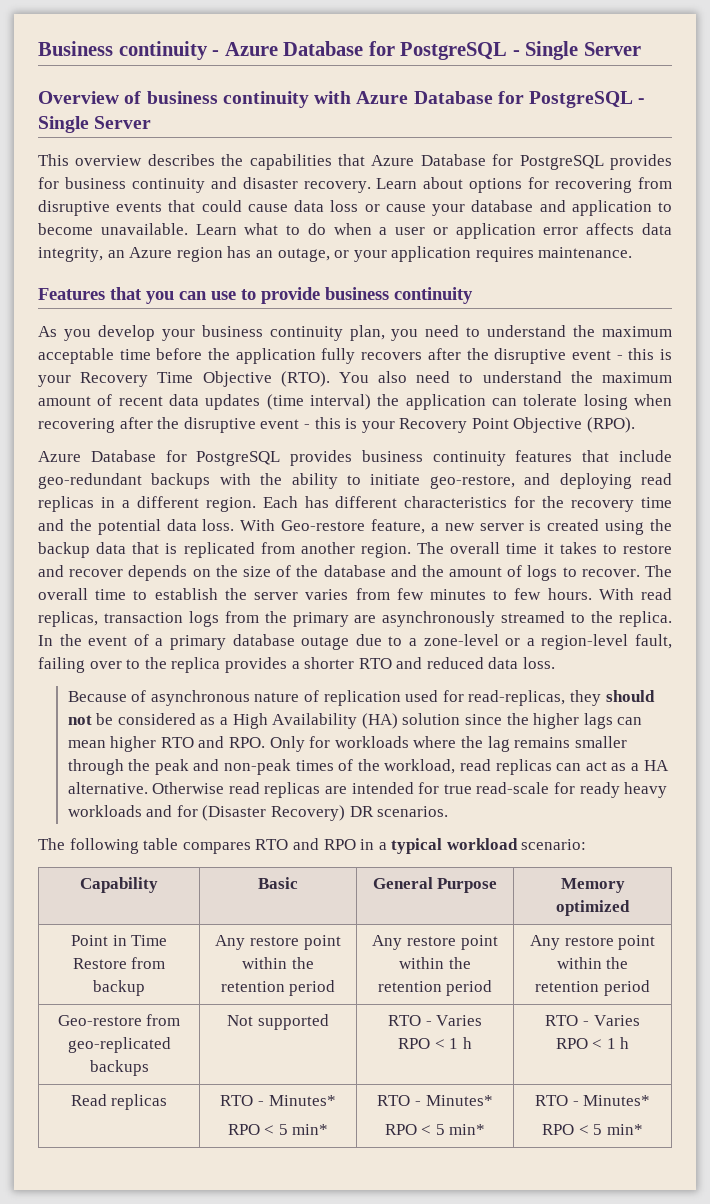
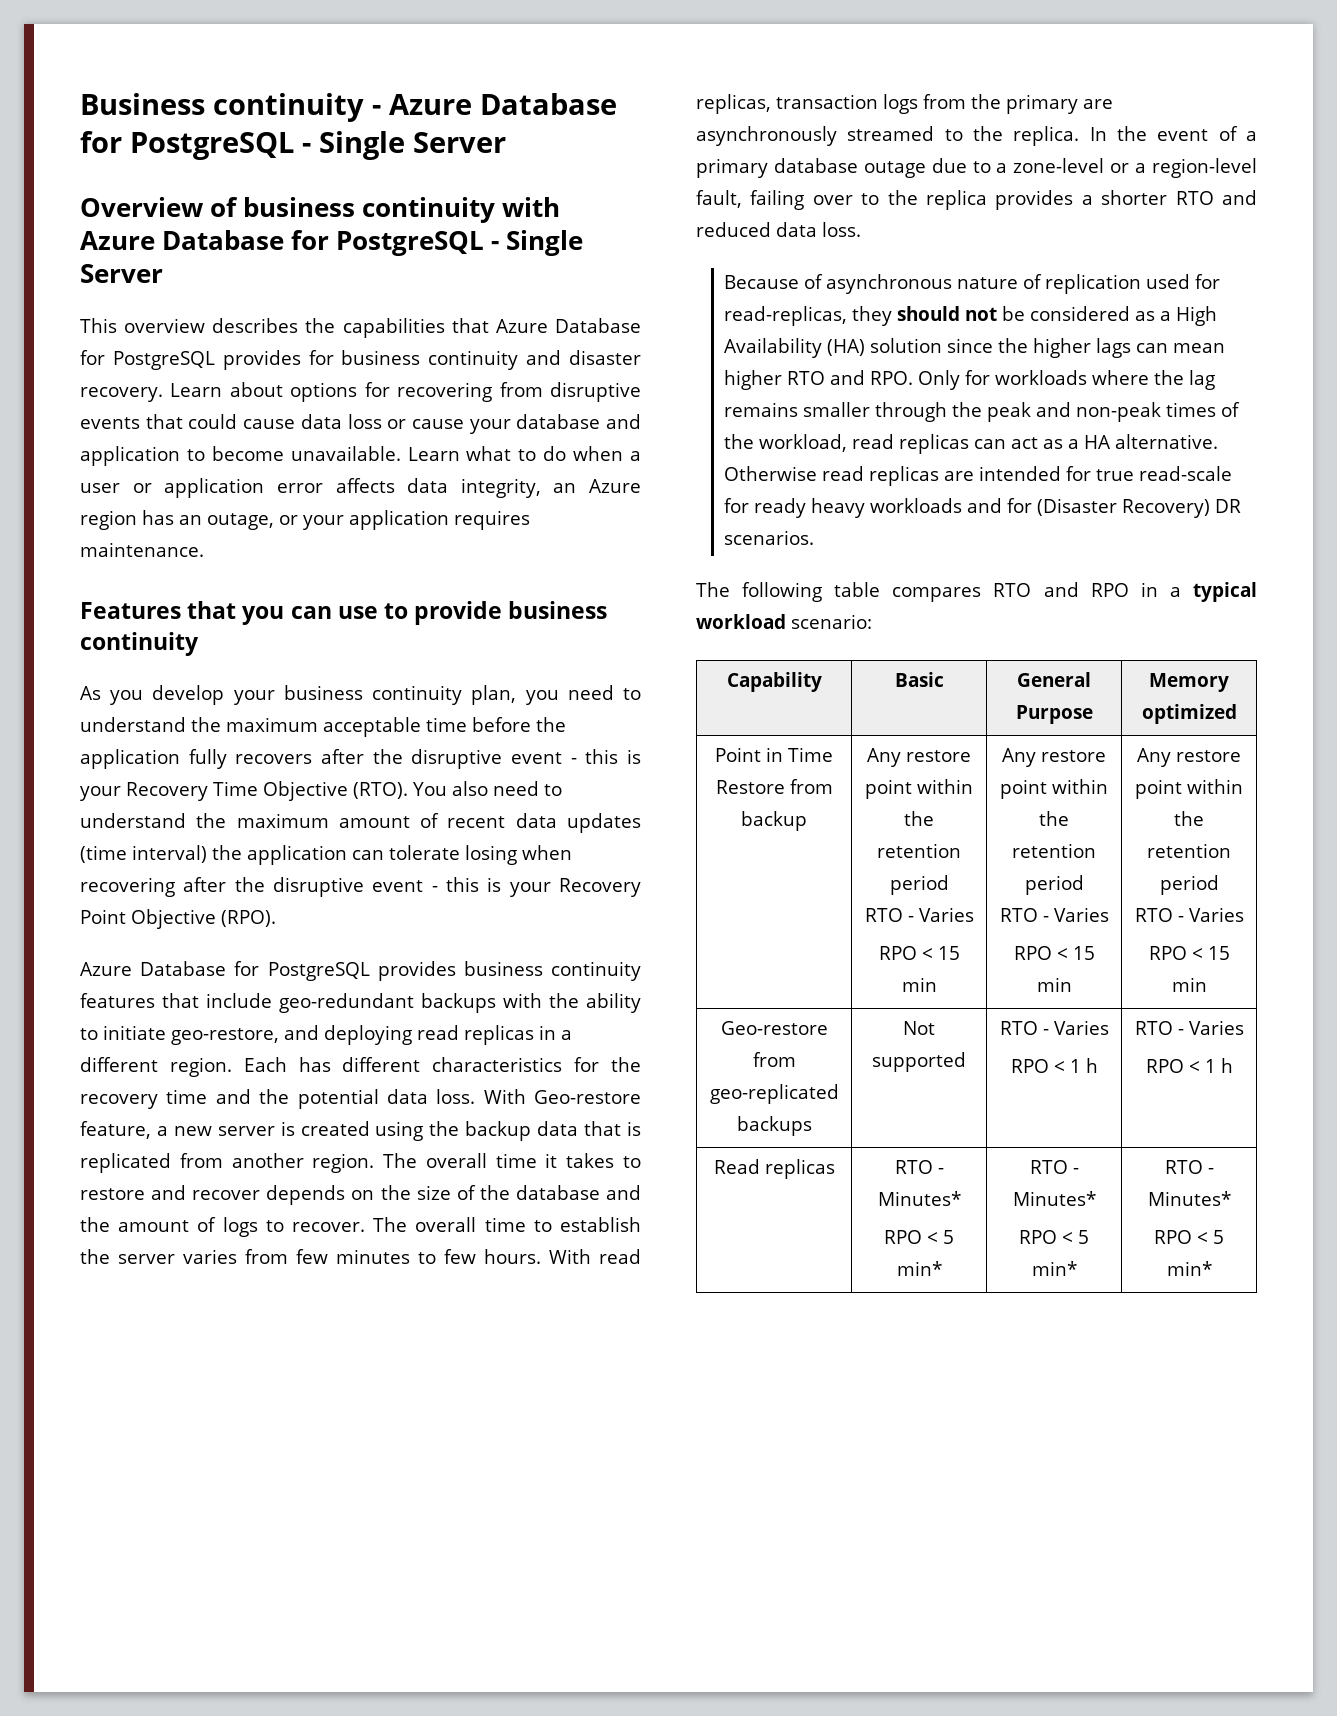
- Point in Time Restore from backup | Any restore point within the retention period | Any restore point within the retention period | Any restore point within the retention period
+ Point in Time Restore from backup | Any restore point within the retention period
+ RTO - Varies
+ RPO < 15 min | Any restore point within the retention period
+ RTO - Varies
+ RPO < 15 min | Any restore point within the retention period
+ RTO - Varies
+ RPO < 15 min

